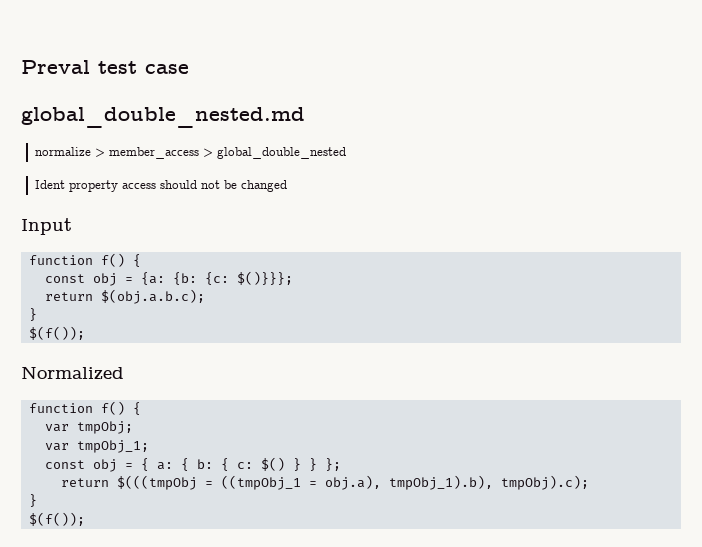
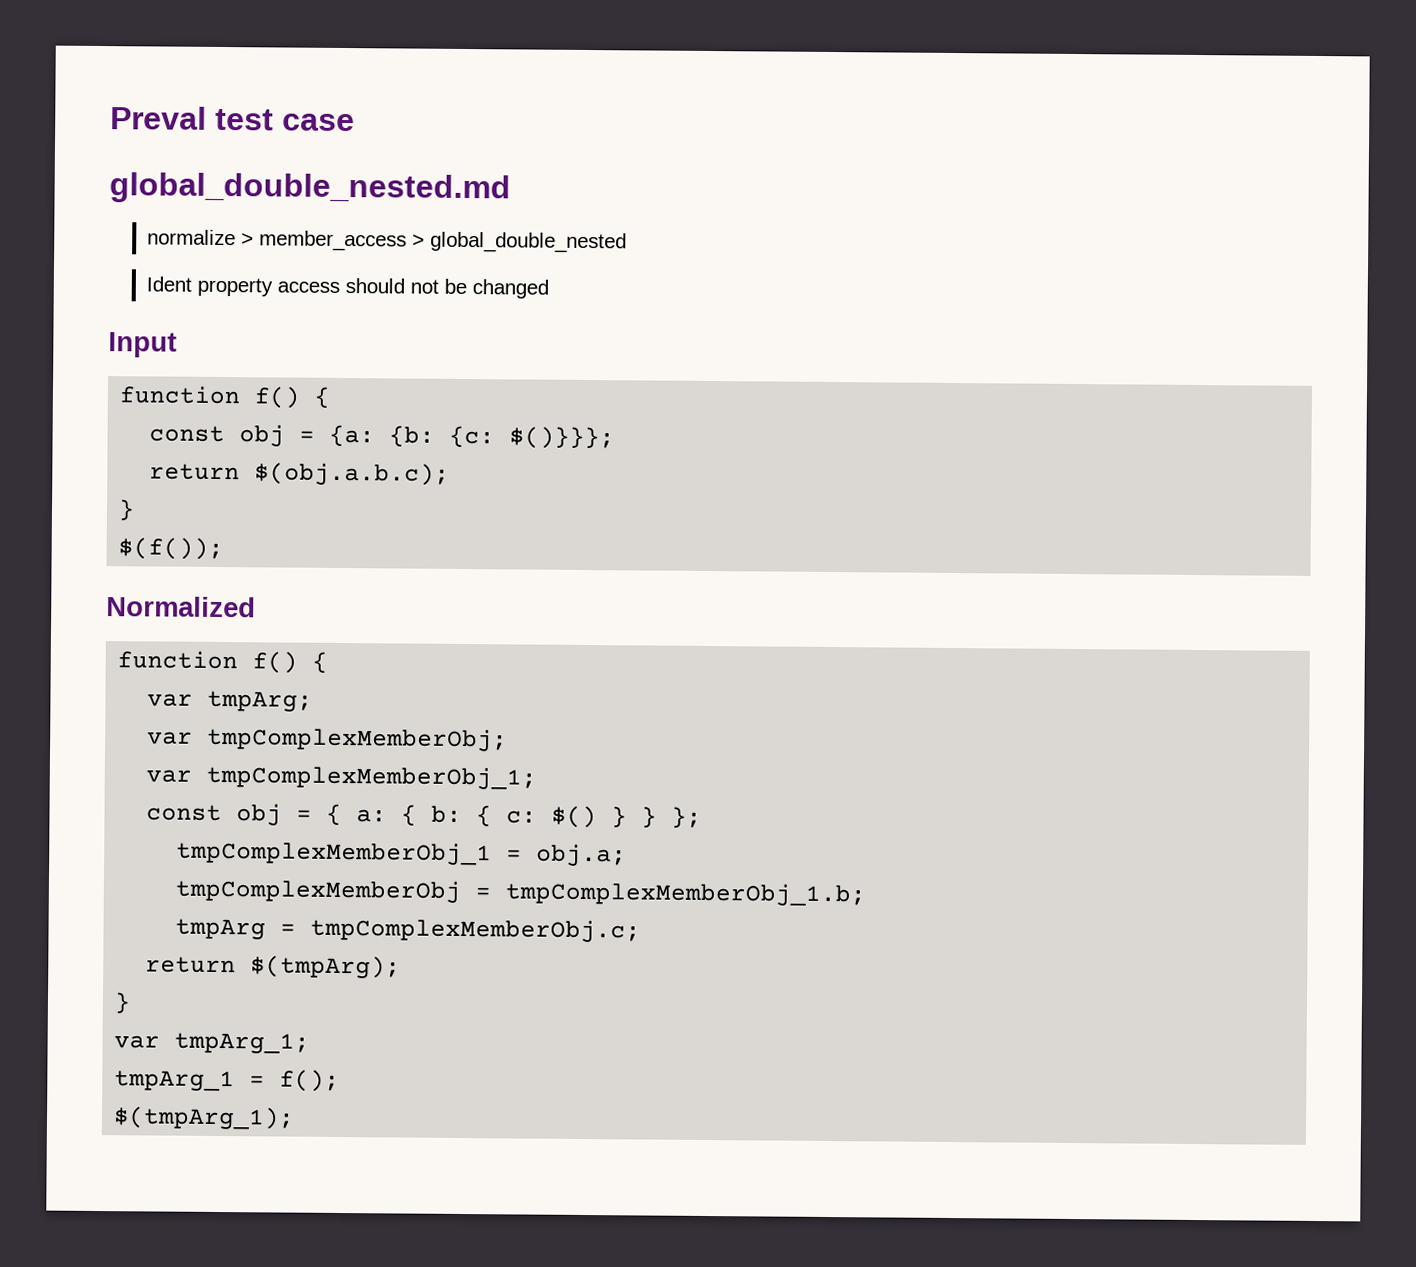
- var tmpObj;
- var tmpObj_1;
+ var tmpArg;
+ var tmpComplexMemberObj;
+ var tmpComplexMemberObj_1;
- return $(((tmpObj = ((tmpObj_1 = obj.a), tmpObj_1).b), tmpObj).c);
+ tmpComplexMemberObj_1 = obj.a;
+ tmpComplexMemberObj = tmpComplexMemberObj_1.b;
+ tmpArg = tmpComplexMemberObj.c;
+ return $(tmpArg);
  }
- $(f());
+ var tmpArg_1;
+ tmpArg_1 = f();
+ $(tmpArg_1);

